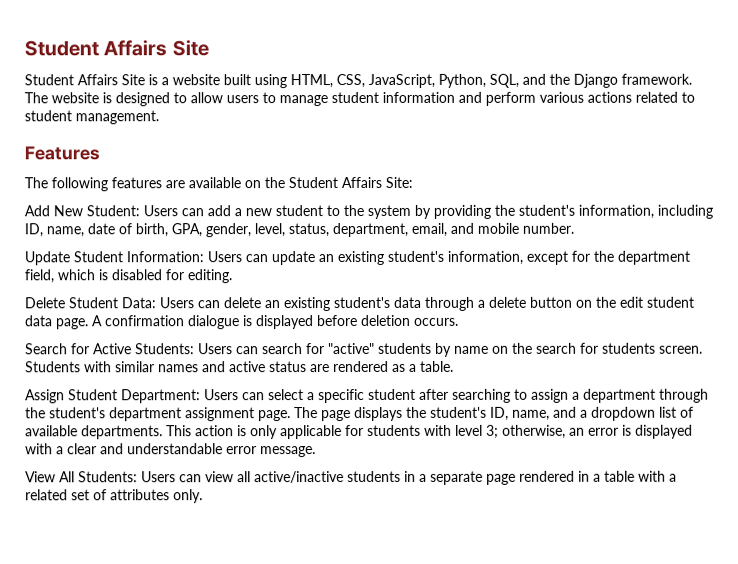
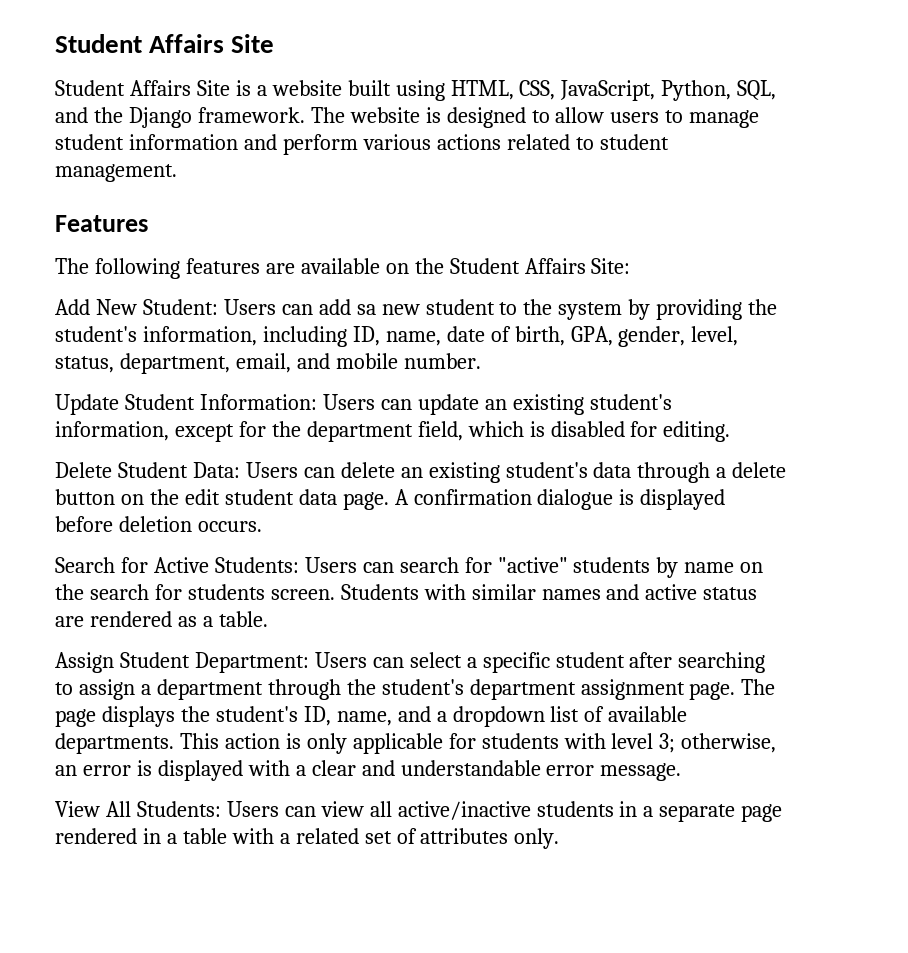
- Add New Student: Users can add a new student to the system by providing the student's information, including ID, name, date of birth, GPA, gender, level, status, department, email, and mobile number.
+ Add New Student: Users can add sa new student to the system by providing the student's information, including ID, name, date of birth, GPA, gender, level, status, department, email, and mobile number.

